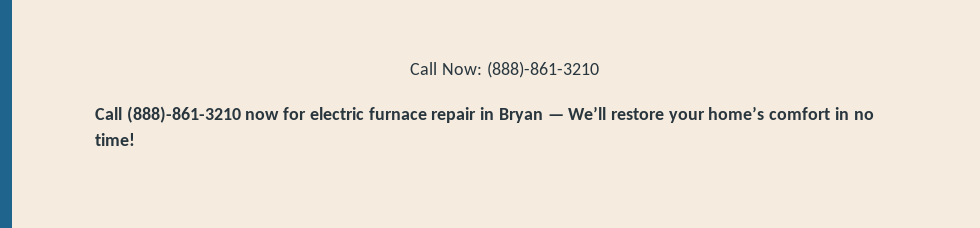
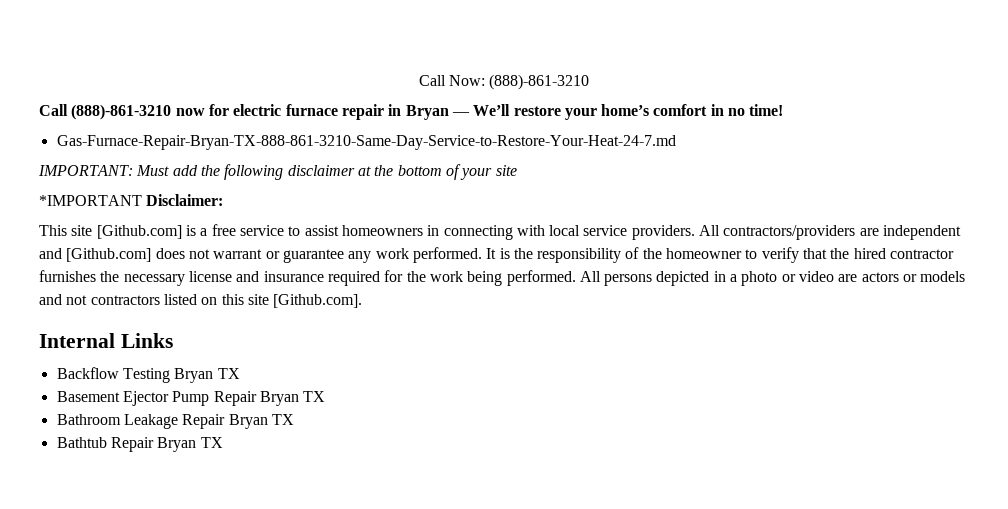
+ Gas-Furnace-Repair-Bryan-TX-888-861-3210-Same-Day-Service-to-Restore-Your-Heat-24-7.md
+ IMPORTANT: Must add the following disclaimer at the bottom of your site
+ *IMPORTANT Disclaimer:
+ This site [Github.com] is a free service to assist homeowners in connecting with local service providers. All contractors/providers are independent and [Github.com] does not warrant or guarantee any work performed. It is the responsibility of the homeowner to verify that the hired contractor furnishes the necessary license and insurance required for the work being performed. All persons depicted in a photo or video are actors or models and not contractors listed on this site [Github.com].
+ Internal Links
+ Backflow Testing Bryan TX
+ Basement Ejector Pump Repair Bryan TX
+ Bathroom Leakage Repair Bryan TX
+ Bathtub Repair Bryan TX

